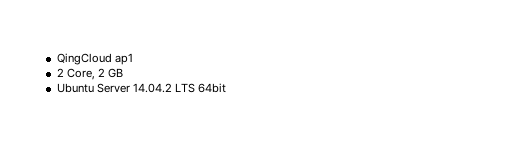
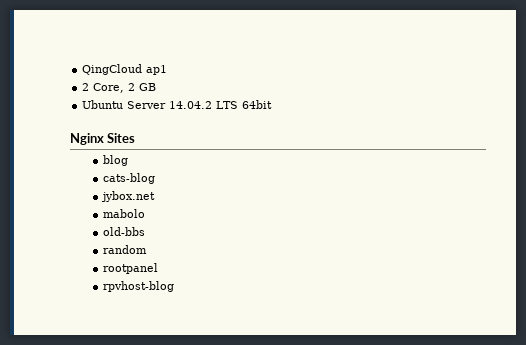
+ Nginx Sites
+ blog
+ cats-blog
+ jybox.net
+ mabolo
+ old-bbs
+ random
+ rootpanel
+ rpvhost-blog

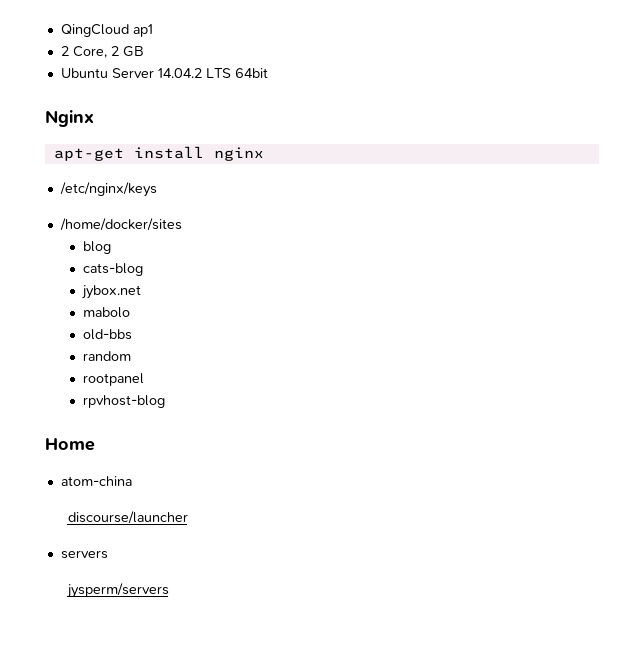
- Nginx Sites
+ Nginx
+ apt-get install nginx
+ /etc/nginx/keys
+ /home/docker/sites
+ Home
+ atom-china
+ discourse/launcher
+ servers
+ jysperm/servers

